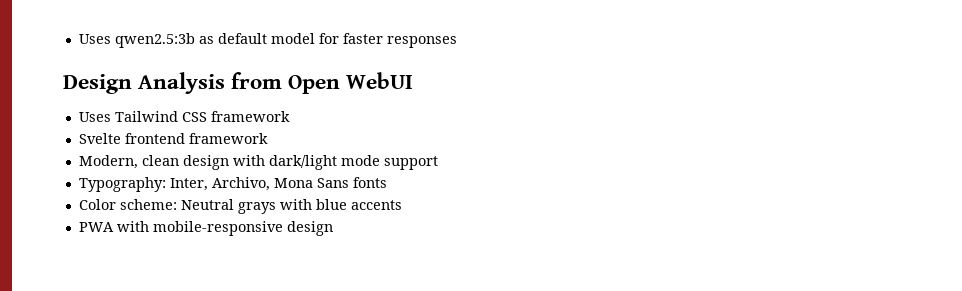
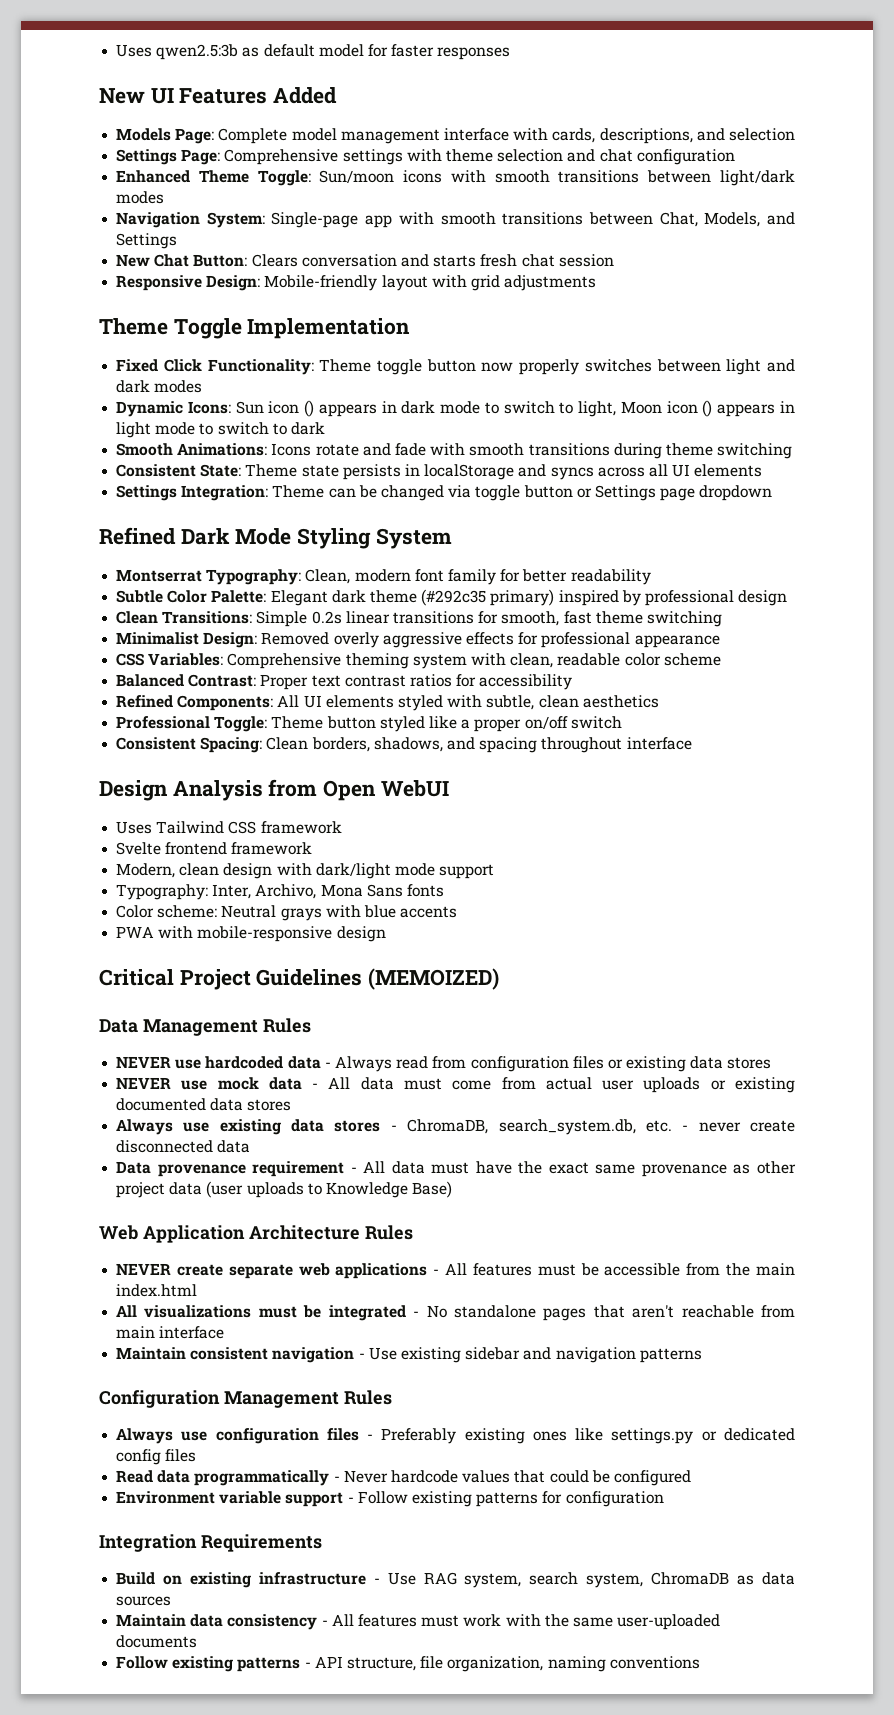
+ New UI Features Added
+ Models Page: Complete model management interface with cards, descriptions, and selection
+ Settings Page: Comprehensive settings with theme selection and chat configuration
+ Enhanced Theme Toggle: Sun/moon icons with smooth transitions between light/dark modes
+ Navigation System: Single-page app with smooth transitions between Chat, Models, and Settings
+ New Chat Button: Clears conversation and starts fresh chat session
+ Responsive Design: Mobile-friendly layout with grid adjustments
+ Theme Toggle Implementation
+ Fixed Click Functionality: Theme toggle button now properly switches between light and dark modes
+ Dynamic Icons: Sun icon () appears in dark mode to switch to light, Moon icon () appears in light mode to switch to dark
+ Smooth Animations: Icons rotate and fade with smooth transitions during theme switching
+ Consistent State: Theme state persists in localStorage and syncs across all UI elements
+ Settings Integration: Theme can be changed via toggle button or Settings page dropdown
+ Refined Dark Mode Styling System
+ Montserrat Typography: Clean, modern font family for better readability
+ Subtle Color Palette: Elegant dark theme (#292c35 primary) inspired by professional design
+ Clean Transitions: Simple 0.2s linear transitions for smooth, fast theme switching
+ Minimalist Design: Removed overly aggressive effects for professional appearance
+ CSS Variables: Comprehensive theming system with clean, readable color scheme
+ Balanced Contrast: Proper text contrast ratios for accessibility
+ Refined Components: All UI elements styled with subtle, clean aesthetics
+ Professional Toggle: Theme button styled like a proper on/off switch
+ Consistent Spacing: Clean borders, shadows, and spacing throughout interface
+ Critical Project Guidelines (MEMOIZED)
+ Data Management Rules
+ NEVER use hardcoded data - Always read from configuration files or existing data stores
+ NEVER use mock data - All data must come from actual user uploads or existing documented data stores
+ Always use existing data stores - ChromaDB, search_system.db, etc. - never create disconnected data
+ Data provenance requirement - All data must have the exact same provenance as other project data (user uploads to Knowledge Base)
+ Web Application Architecture Rules
+ NEVER create separate web applications - All features must be accessible from the main index.html
+ All visualizations must be integrated - No standalone pages that aren't reachable from main interface
+ Maintain consistent navigation - Use existing sidebar and navigation patterns
+ Configuration Management Rules
+ Always use configuration files - Preferably existing ones like settings.py or dedicated config files
+ Read data programmatically - Never hardcode values that could be configured
+ Environment variable support - Follow existing patterns for configuration
+ Integration Requirements
+ Build on existing infrastructure - Use RAG system, search system, ChromaDB as data sources
+ Maintain data consistency - All features must work with the same user-uploaded documents
+ Follow existing patterns - API structure, file organization, naming conventions

